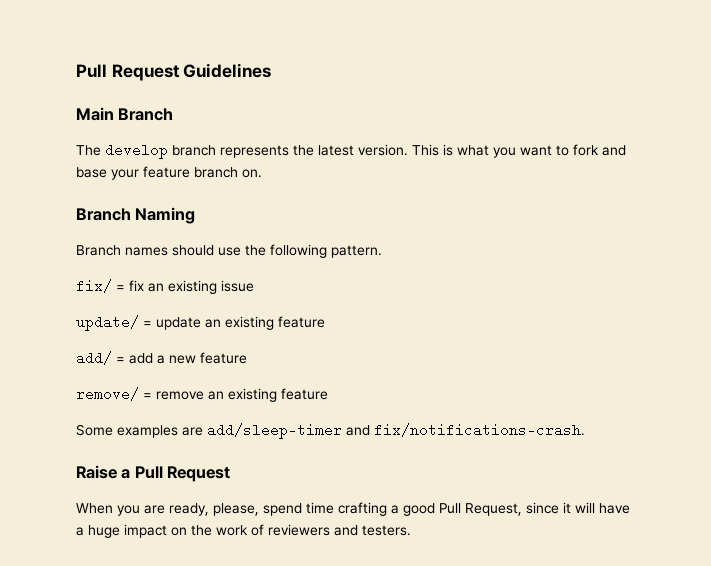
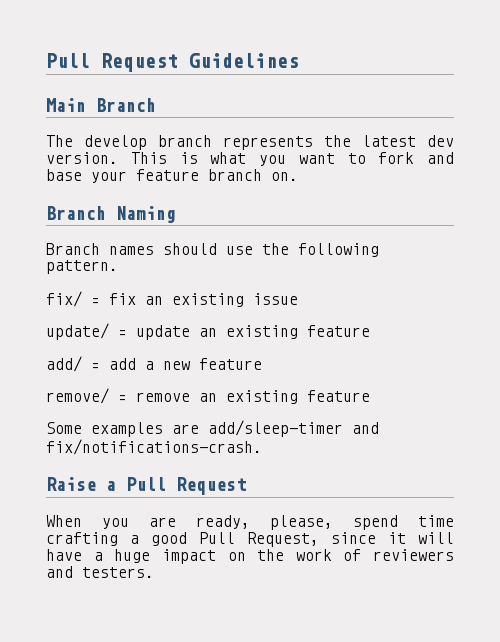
- The develop branch represents the latest version.
+ The develop branch represents the latest dev version.

